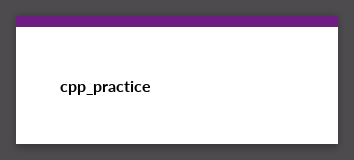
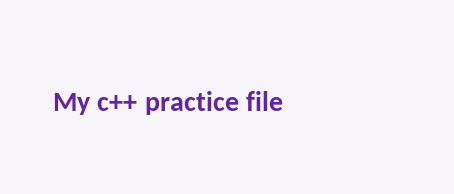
- cpp_practice
+ My c++ practice file

